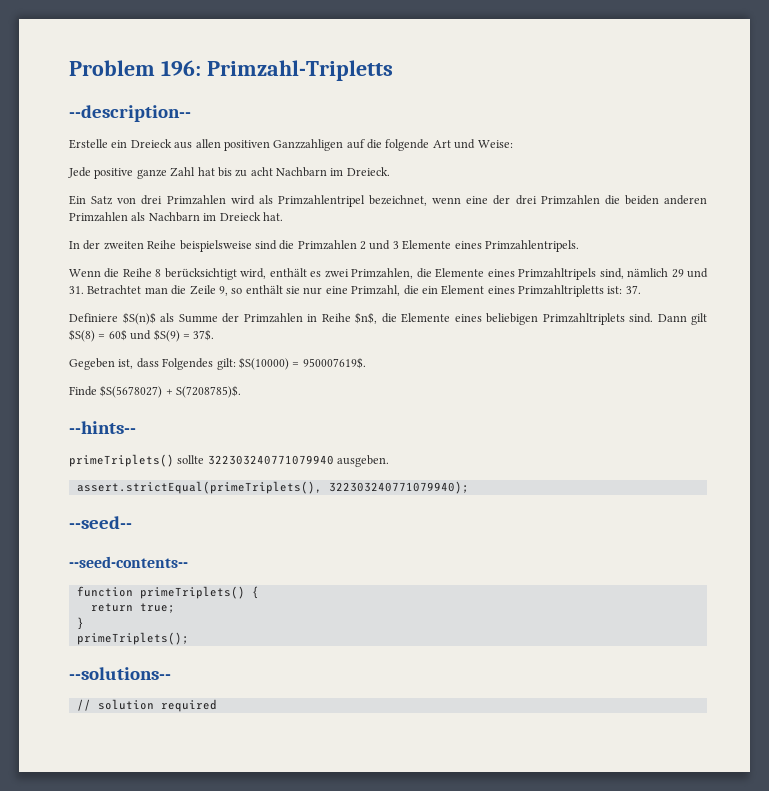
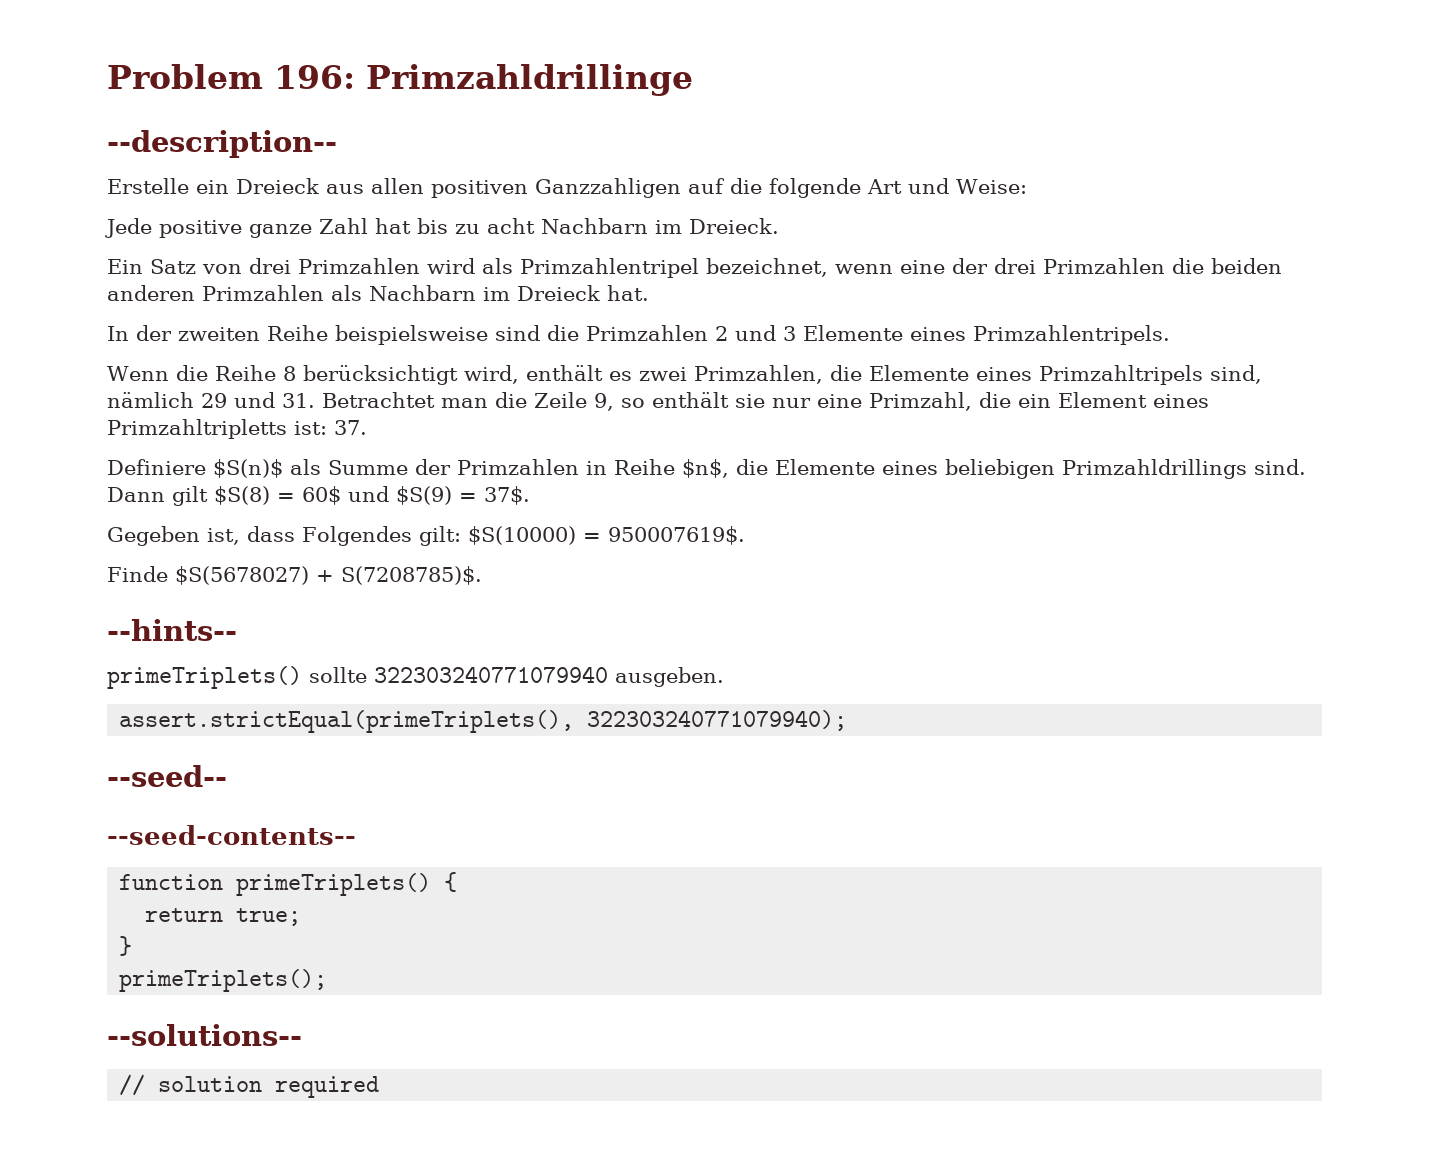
- Problem 196: Primzahl-Tripletts
+ Problem 196: Primzahldrillinge
- Definiere $S(n)$ als Summe der Primzahlen in Reihe $n$, die Elemente eines beliebigen Primzahltriplets sind.
+ Definiere $S(n)$ als Summe der Primzahlen in Reihe $n$, die Elemente eines beliebigen Primzahldrillings sind.

